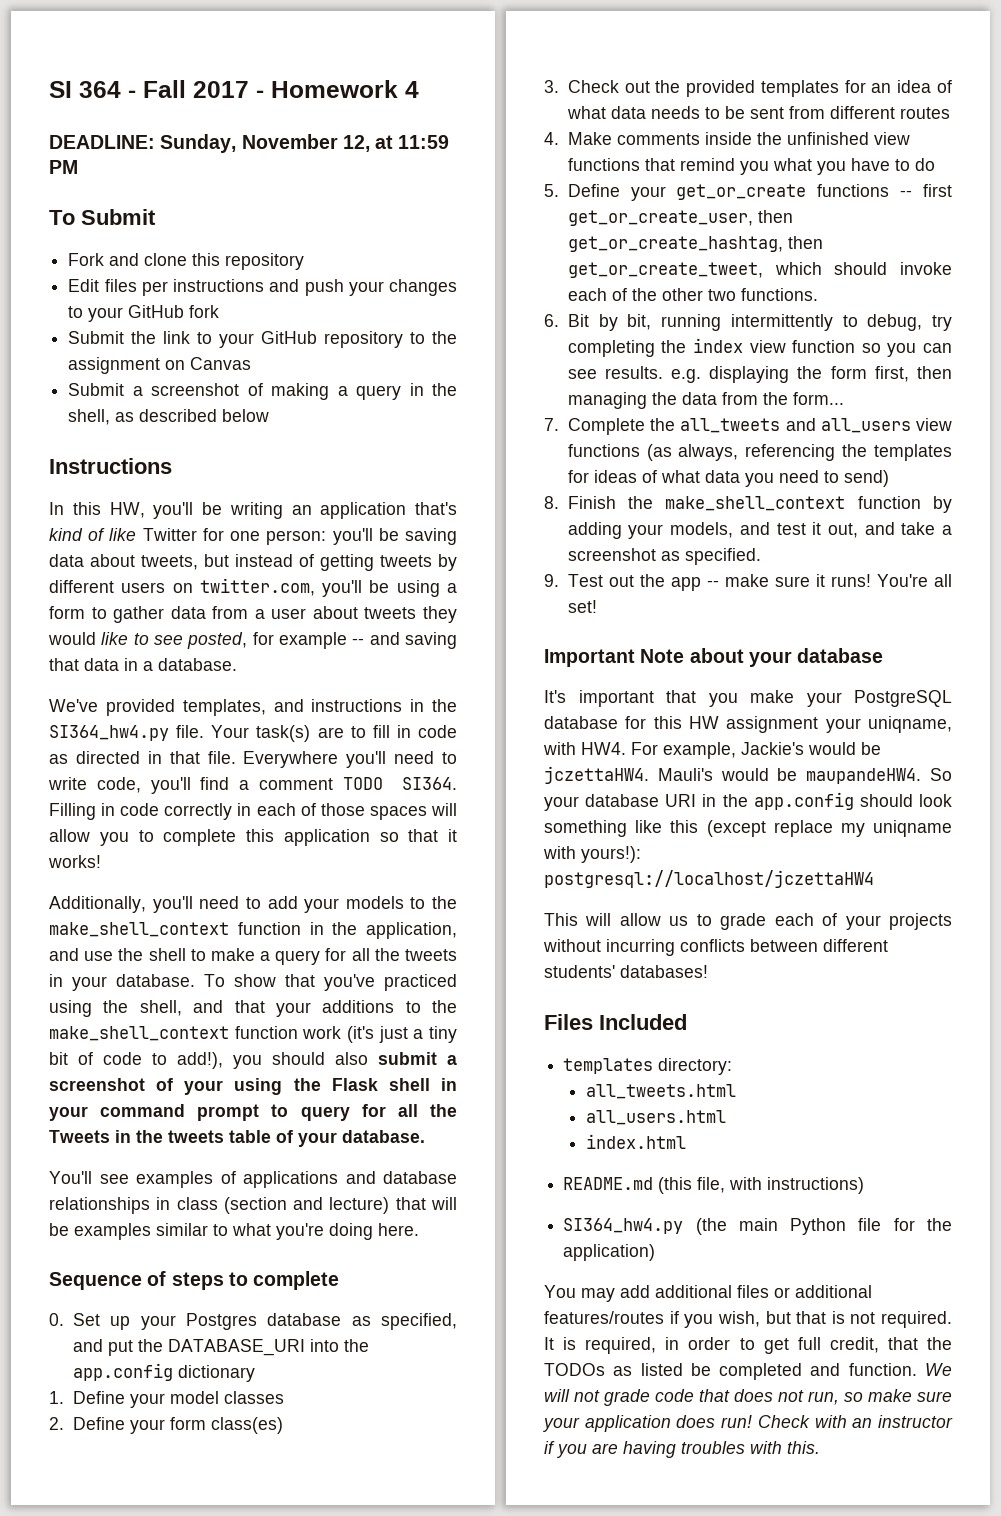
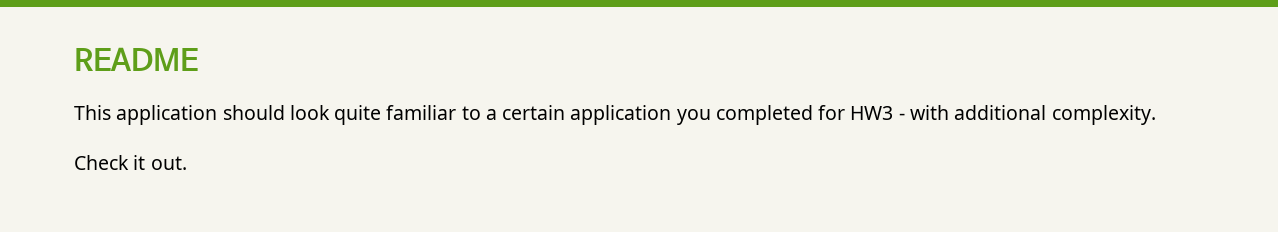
- SI 364 - Fall 2017 - Homework 4
- DEADLINE: Sunday, November 12, at 11:59 PM
- To Submit
- Fork and clone this repository
- Edit files per instructions and push your changes to your GitHub fork
- Submit the link to your GitHub repository to the assignment on Canvas
- Submit a screenshot of making a query in the shell, as described below
- Instructions
- In this HW, you'll be writing an application that's kind of like Twitter for one person: you'll be saving data about tweets, but instead of getting tweets by different users on twitter.com, you'll be using a form to gather data from a user about tweets they would like to see posted, for example -- and saving that data in a database.
- We've provided templates, and instructions in the SI364_hw4.py file. Your task(s) are to fill in code as directed in that file. Everywhere you'll need to write code, you'll find a comment TODO SI364. Filling in code correctly in each of those spaces will allow you to complete this application so that it works!
- Additionally, you'll need to add your models to the make_shell_context function in the application, and use the shell to make a query for all the tweets in your database. To show that you've practiced using the shell, and that your additions to the make_shell_context function work (it's just a tiny bit of code to add!), you should also submit a screenshot of your using the Flask shell in your command prompt to query for all the Tweets in the tweets table of your database.
- You'll see examples of applications and database relationships in class (section and lecture) that will be examples similar to what you're doing here.
- Sequence of steps to complete
- 0. Set up your Postgres database as specified, and put the DATABASE_URI into the app.config dictionary
- 1. Define your model classes
- 2. Define your form class(es)
- 3. Check out the provided templates for an idea of what data needs to be sent from different routes
- 4. Make comments inside the unfinished view functions that remind you what you have to do
- 5. Define your get_or_create functions -- first get_or_create_user, then get_or_create_hashtag, then get_or_create_tweet, which should invoke each of the other two functions.
- 6. Bit by bit, running intermittently to debug, try completing the index view function so you can see results. e.g. displaying the form first, then managing the data from the form...
- 7. Complete the all_tweets and all_users view functions (as always, referencing the templates for ideas of what data you need to send)
- 8. Finish the make_shell_context function by adding your models, and test it out, and take a screenshot as specified.
- 9. Test out the app -- make sure it runs! You're all set!
- Important Note about your database
- It's important that you make your PostgreSQL database for this HW assignment your uniqname, with HW4. For example, Jackie's would be jczettaHW4. Mauli's would be maupandeHW4. So your database URI in the app.config should look something like this (except replace my uniqname with yours!): postgresql://localhost/jczettaHW4
- This will allow us to grade each of your projects without incurring conflicts between different students' databases!
- Files Included
- templates directory:
- all_tweets.html
- all_users.html
- index.html
- README.md (this file, with instructions)
- SI364_hw4.py (the main Python file for the application)
- You may add additional files or additional features/routes if you wish, but that is not required. It is required, in order to get full credit, that the TODOs as listed be completed and function. We will not grade code that does not run, so make sure your application does run! Check with an instructor if you are having troubles with this.
+ README
+ This application should look quite familiar to a certain application you completed for HW3 - with additional complexity.
+ Check it out.

